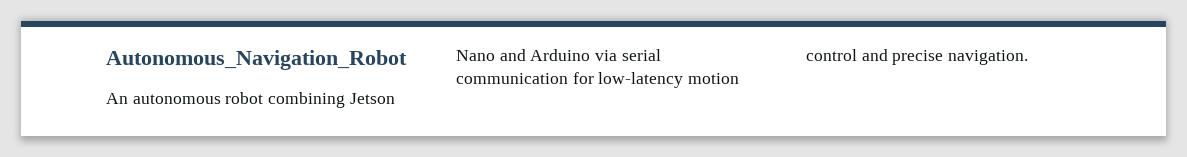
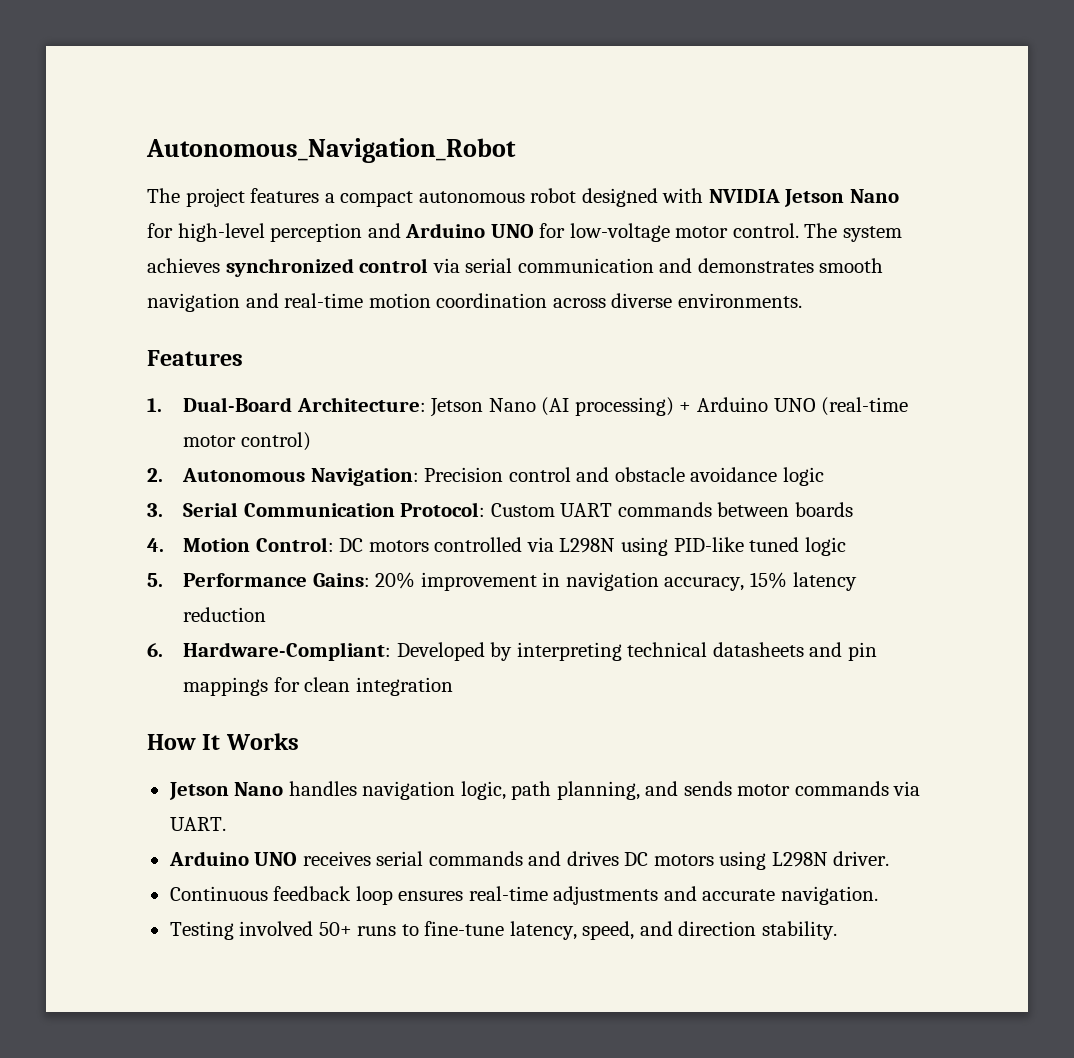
- An autonomous robot combining Jetson Nano and Arduino via serial communication for low-latency motion control and precise navigation.
+ The project features a compact autonomous robot designed with NVIDIA Jetson Nano for high-level perception and Arduino UNO for low-voltage motor control. The system achieves synchronized control via serial communication and demonstrates smooth navigation and real-time motion coordination across diverse environments.
+ Features
+ 1. Dual-Board Architecture: Jetson Nano (AI processing) + Arduino UNO (real-time motor control)
+ 2. Autonomous Navigation: Precision control and obstacle avoidance logic
+ 3. Serial Communication Protocol: Custom UART commands between boards
+ 4. Motion Control: DC motors controlled via L298N using PID-like tuned logic
+ 5. Performance Gains: 20% improvement in navigation accuracy, 15% latency reduction
+ 6. Hardware-Compliant: Developed by interpreting technical datasheets and pin mappings for clean integration
+ How It Works
+ Jetson Nano handles navigation logic, path planning, and sends motor commands via UART.
+ Arduino UNO receives serial commands and drives DC motors using L298N driver.
+ Continuous feedback loop ensures real-time adjustments and accurate navigation.
+ Testing involved 50+ runs to fine-tune latency, speed, and direction stability.

